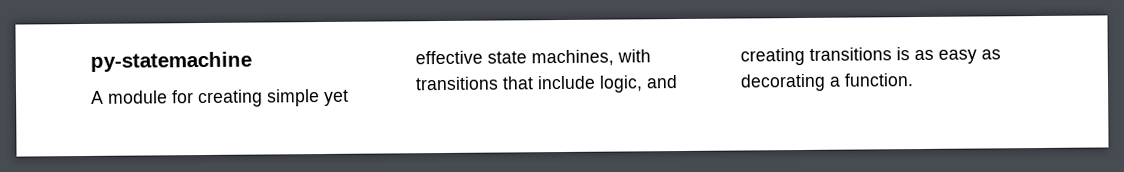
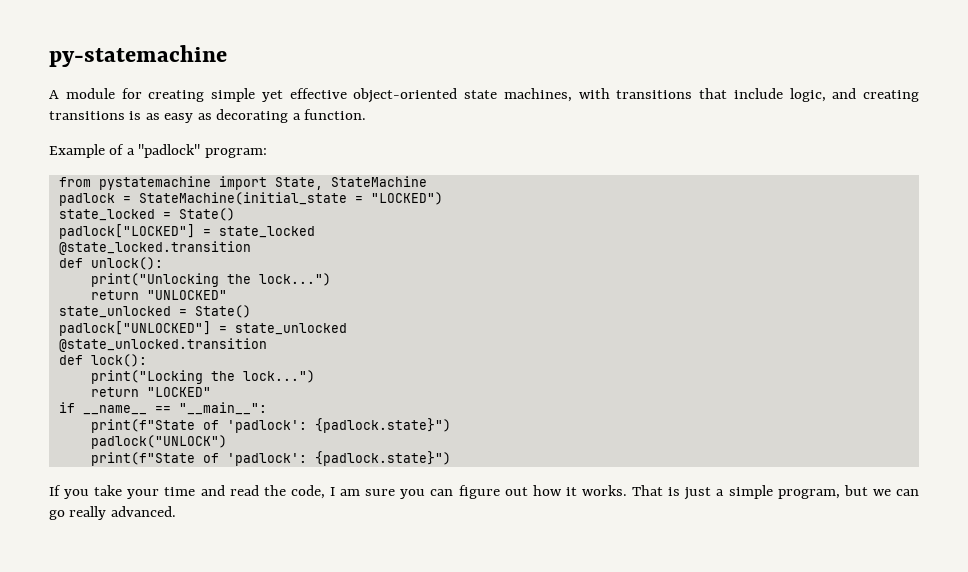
- A module for creating simple yet effective state machines, with transitions that include logic, and creating transitions is as easy as decorating a function.
+ A module for creating simple yet effective object-oriented state machines, with transitions that include logic, and creating transitions is as easy as decorating a function.
+ Example of a "padlock" program:
+ from pystatemachine import State, StateMachine
+ padlock = StateMachine(initial_state = "LOCKED")
+ state_locked = State()
+ padlock["LOCKED"] = state_locked
+ @state_locked.transition
+ def unlock():
+ print("Unlocking the lock...")
+ return "UNLOCKED"
+ state_unlocked = State()
+ padlock["UNLOCKED"] = state_unlocked
+ @state_unlocked.transition
+ def lock():
+ print("Locking the lock...")
+ return "LOCKED"
+ if __name__ == "__main__":
+ print(f"State of 'padlock': {padlock.state}")
+ padlock("UNLOCK")
+ print(f"State of 'padlock': {padlock.state}")
+ If you take your time and read the code, I am sure you can figure out how it works. That is just a simple program, but we can go really advanced.

